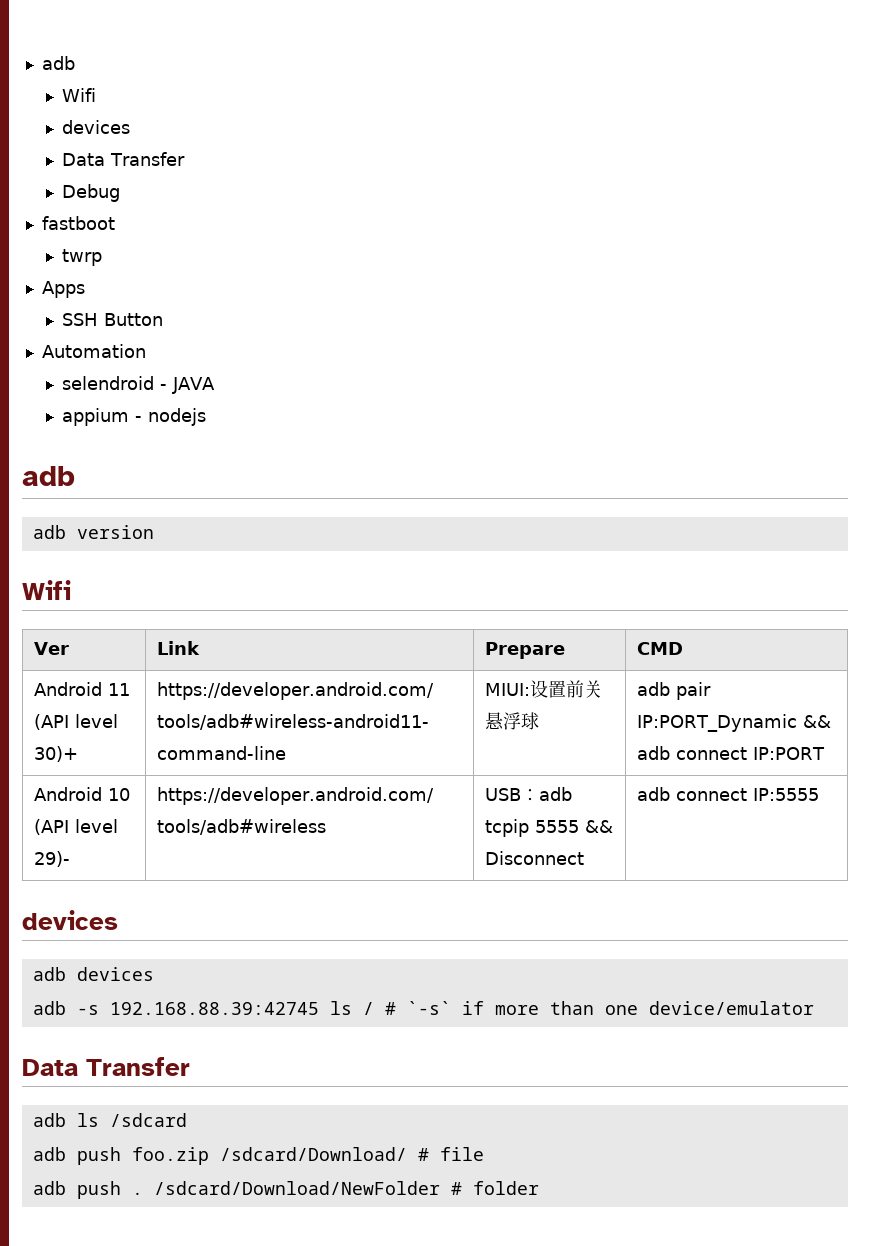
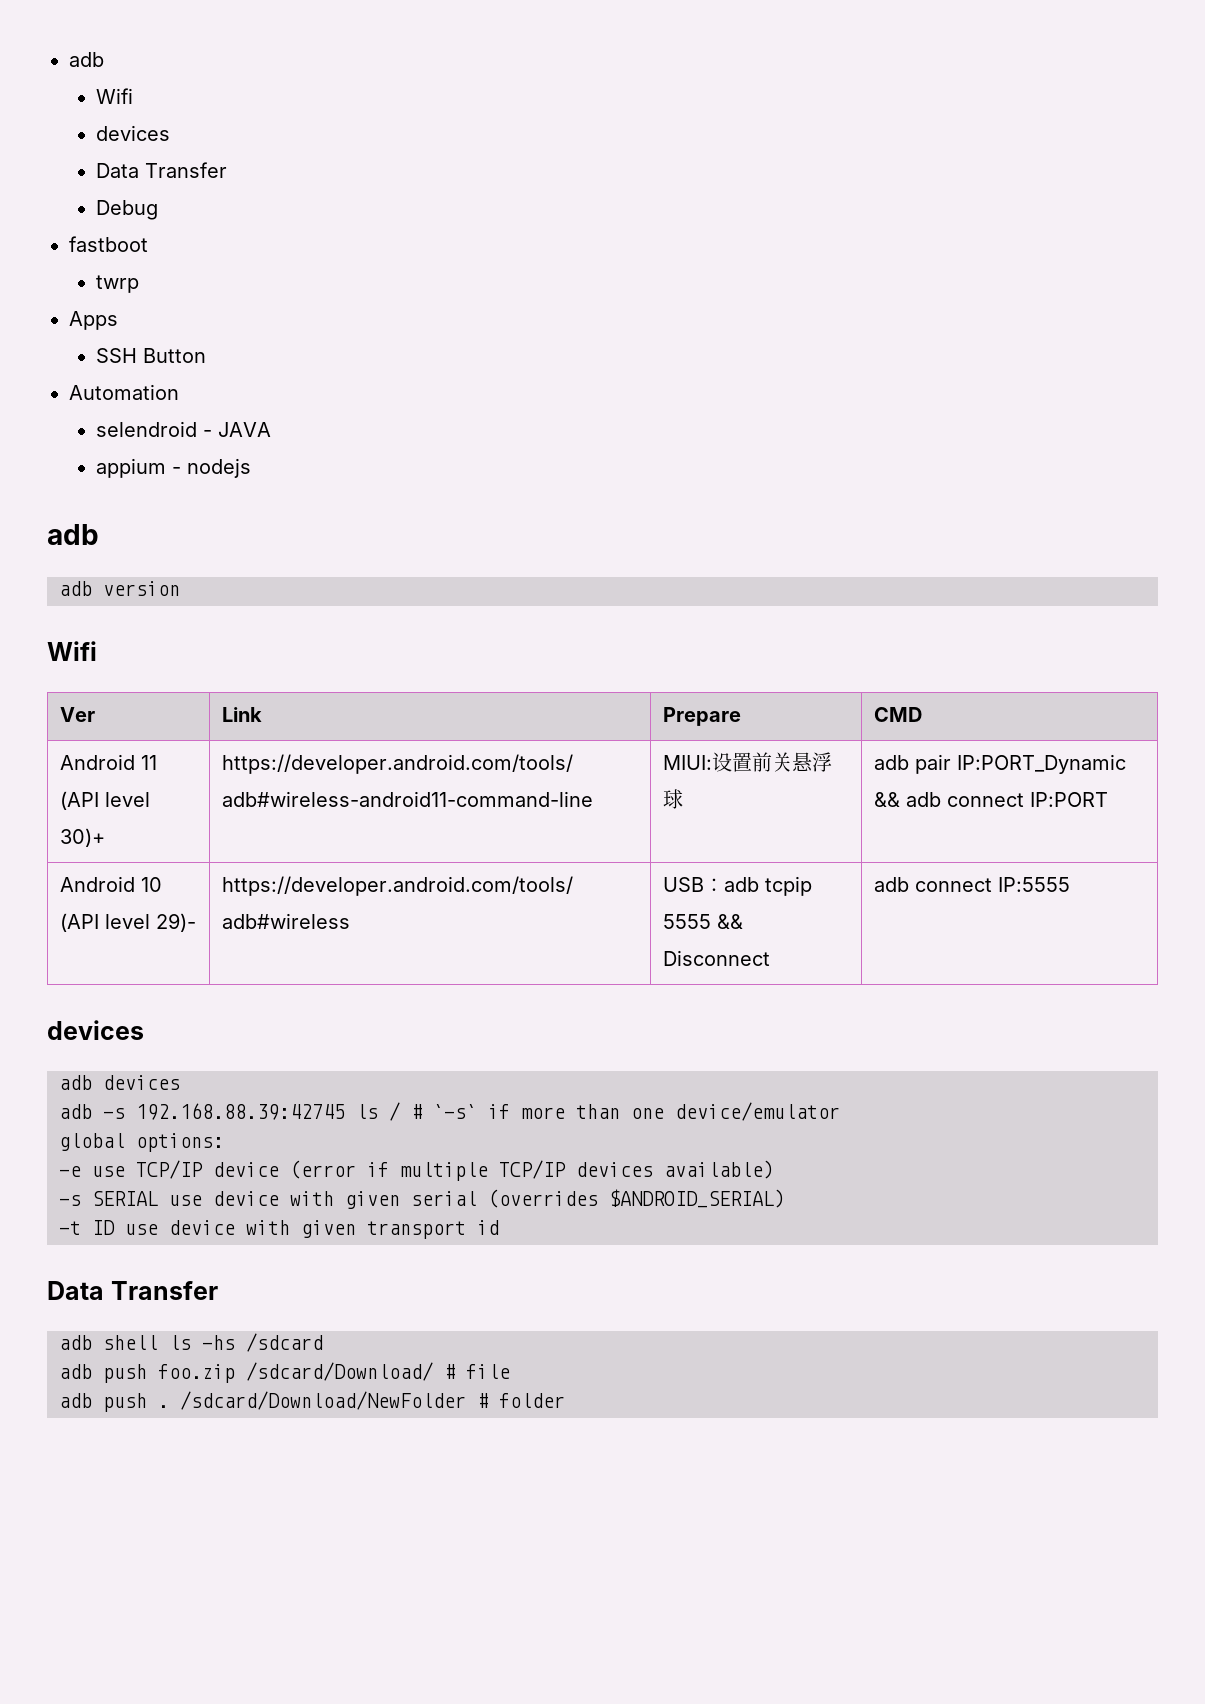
+ global options:
+ -e use TCP/IP device (error if multiple TCP/IP devices available)
+ -s SERIAL use device with given serial (overrides $ANDROID_SERIAL)
+ -t ID use device with given transport id
- adb ls /sdcard
+ adb shell ls -hs /sdcard

